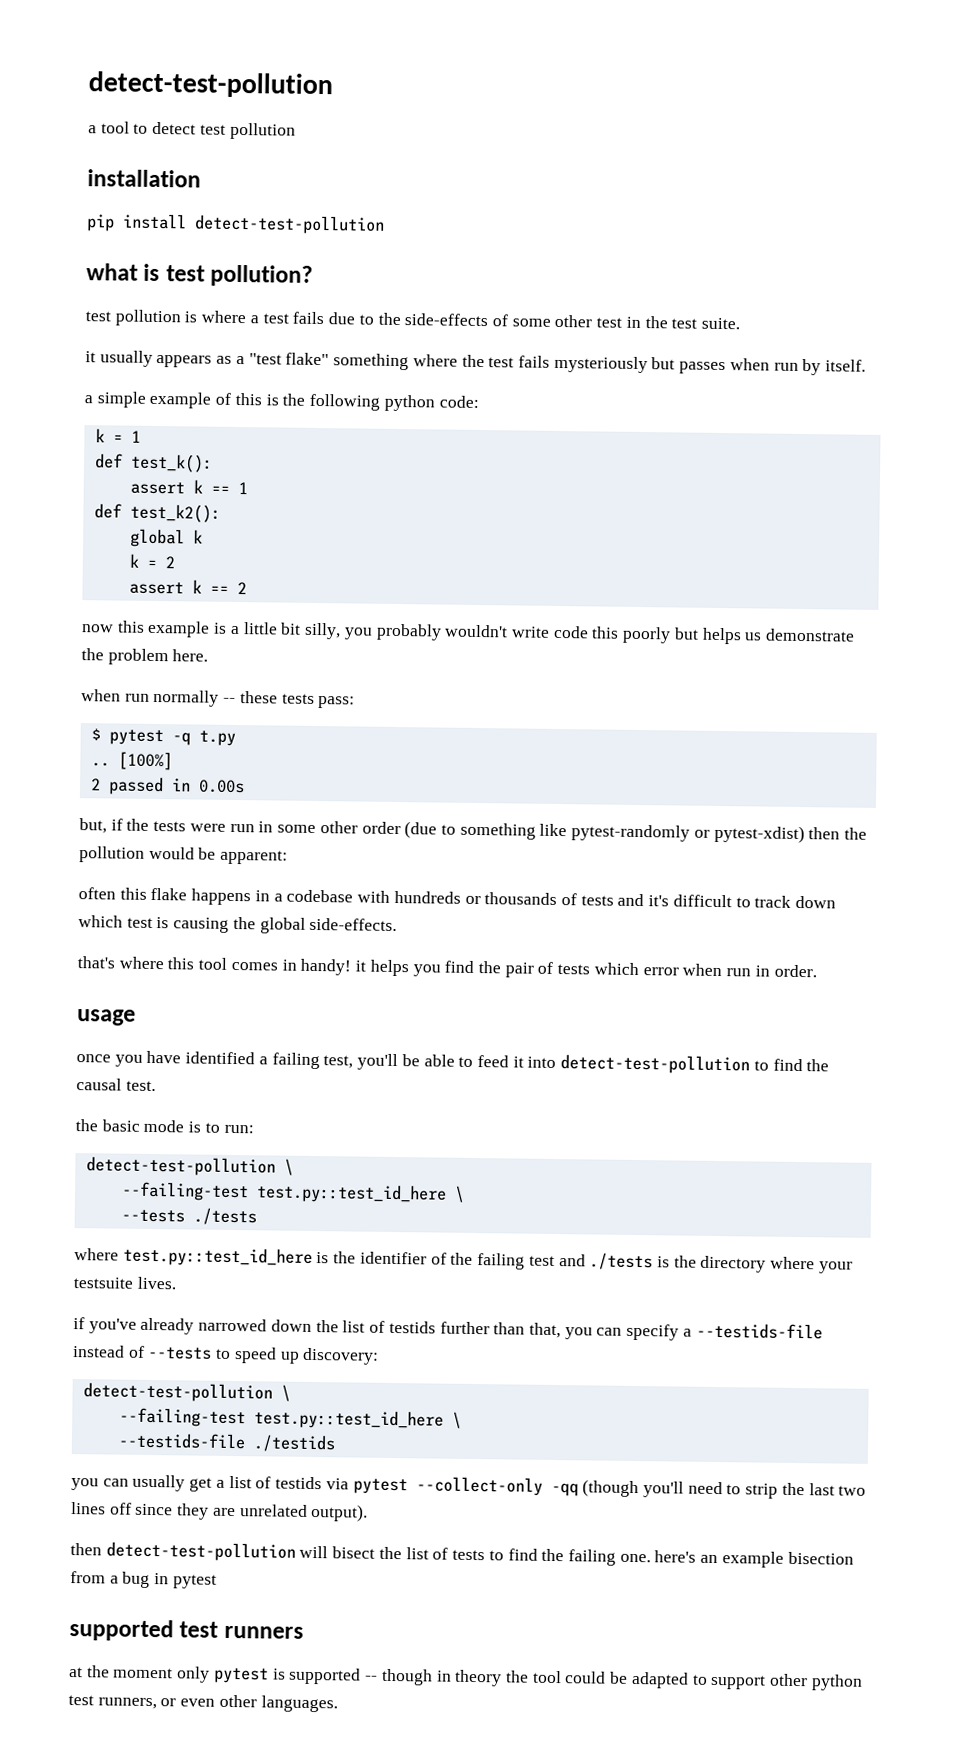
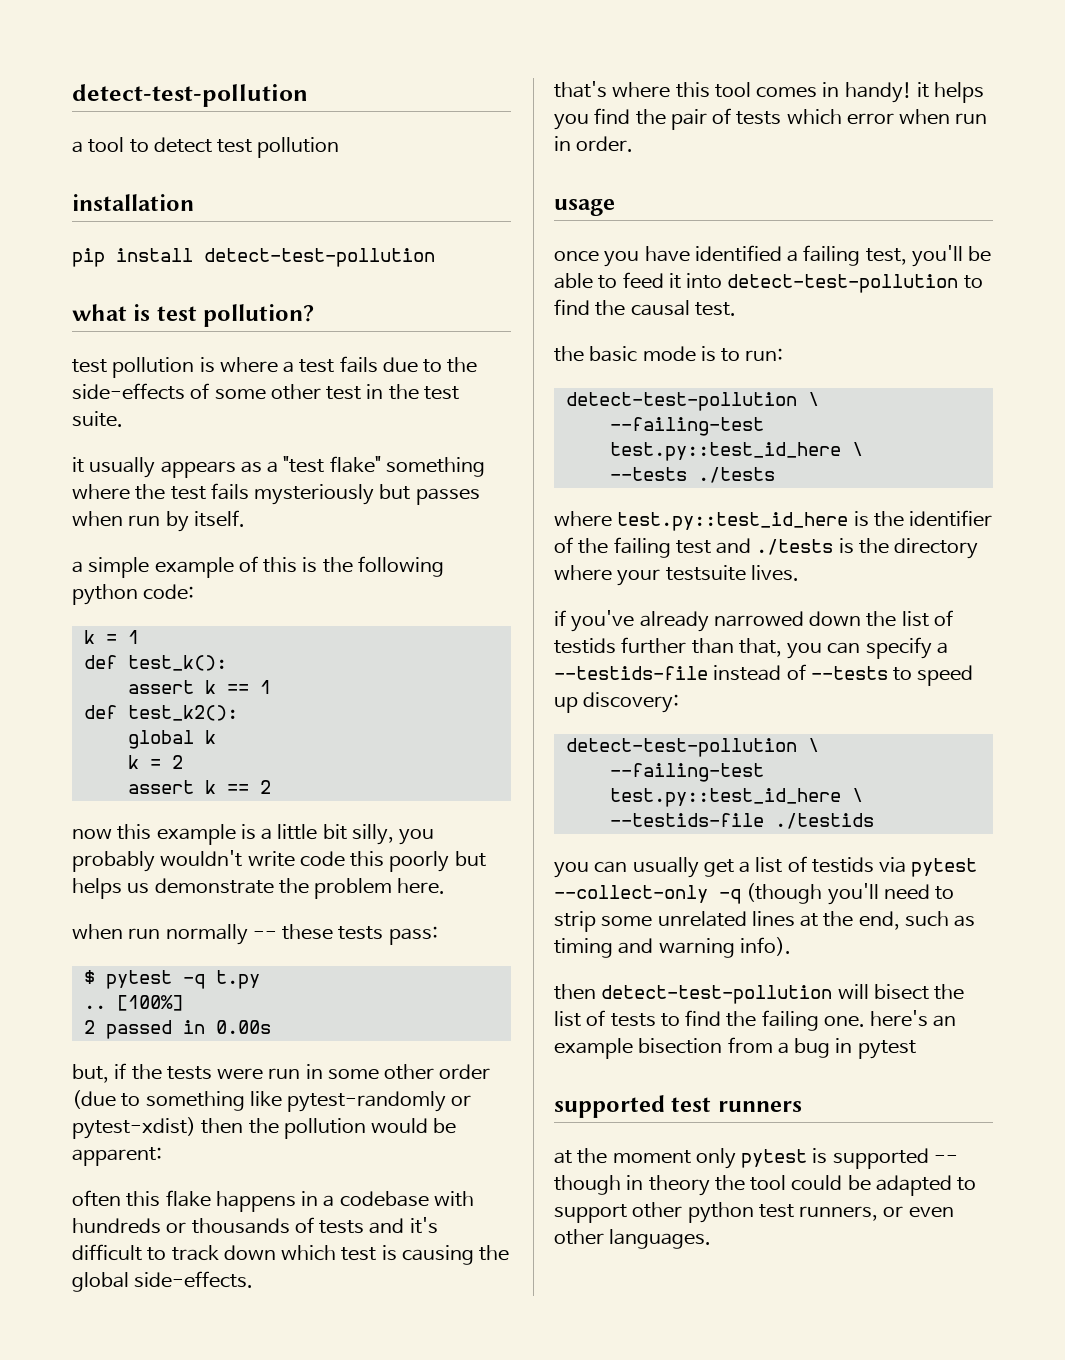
- you can usually get a list of testids via pytest --collect-only -qq (though you'll need to strip the last two lines off since they are unrelated output).
+ you can usually get a list of testids via pytest --collect-only -q (though you'll need to strip some unrelated lines at the end, such as timing and warning info).

